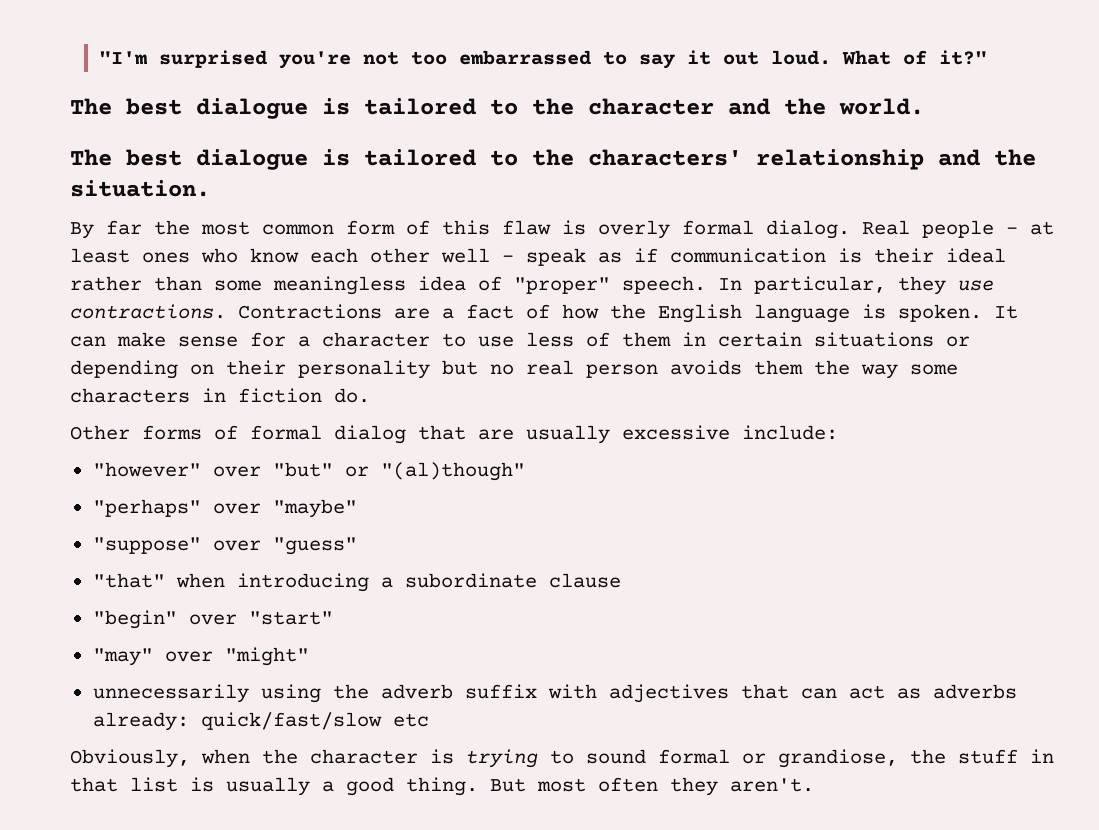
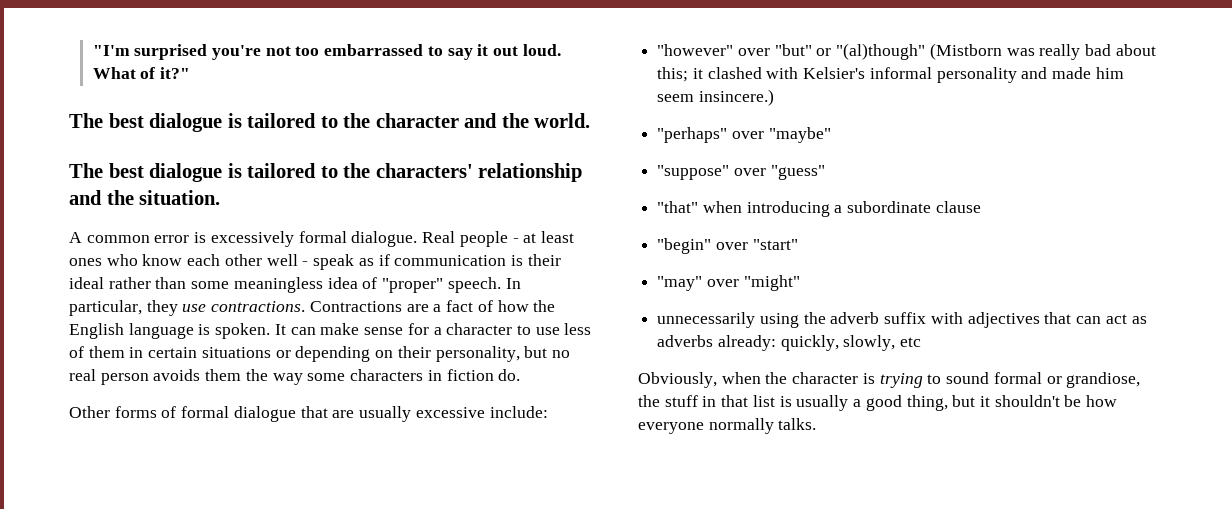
- By far the most common form of this flaw is overly formal dialog.
+ A common error is excessively formal dialogue.
- It can make sense for a character to use less of them in certain situations or depending on their personality but no real person avoids them the way some characters in fiction do.
+ It can make sense for a character to use less of them in certain situations or depending on their personality, but no real person avoids them the way some characters in fiction do.
- Other forms of formal dialog that are usually excessive include:
+ Other forms of formal dialogue that are usually excessive include:
- "however" over "but" or "(al)though"
+ "however" over "but" or "(al)though" (Mistborn was really bad about this; it clashed with Kelsier's informal personality and made him seem insincere.)
- unnecessarily using the adverb suffix with adjectives that can act as adverbs already: quick/fast/slow etc
+ unnecessarily using the adverb suffix with adjectives that can act as adverbs already: quickly, slowly, etc
- Obviously, when the character is trying to sound formal or grandiose, the stuff in that list is usually a good thing. But most often they aren't.
+ Obviously, when the character is trying to sound formal or grandiose, the stuff in that list is usually a good thing, but it shouldn't be how everyone normally talks.

